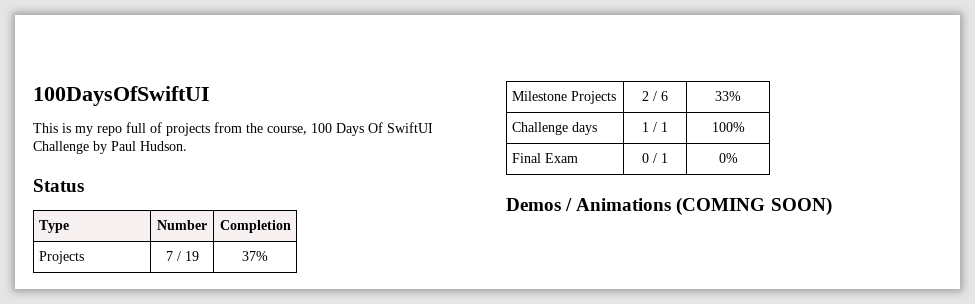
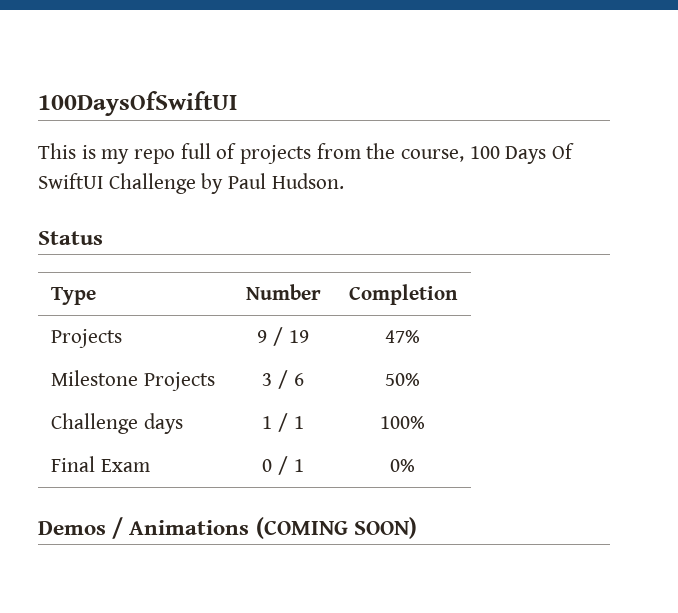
- Projects | 7 / 19 | 37%
+ Projects | 9 / 19 | 47%
- Milestone Projects | 2 / 6 | 33%
+ Milestone Projects | 3 / 6 | 50%

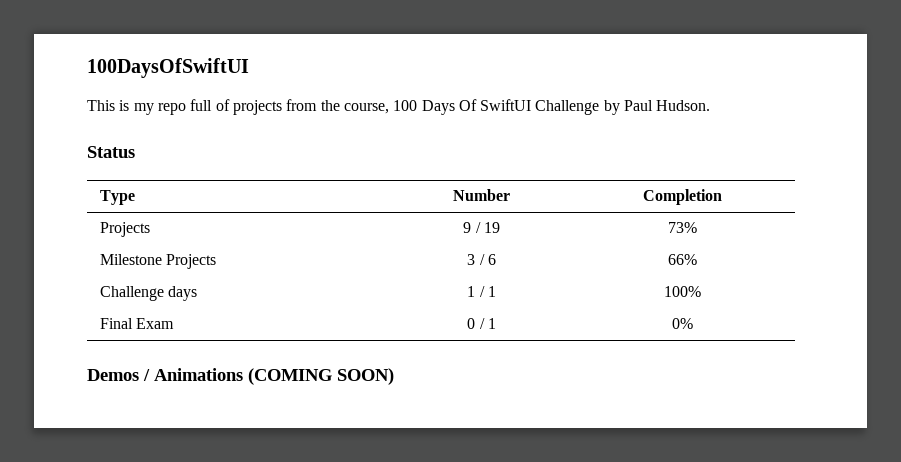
- Projects | 9 / 19 | 47%
+ Projects | 9 / 19 | 73%
- Milestone Projects | 3 / 6 | 50%
+ Milestone Projects | 3 / 6 | 66%

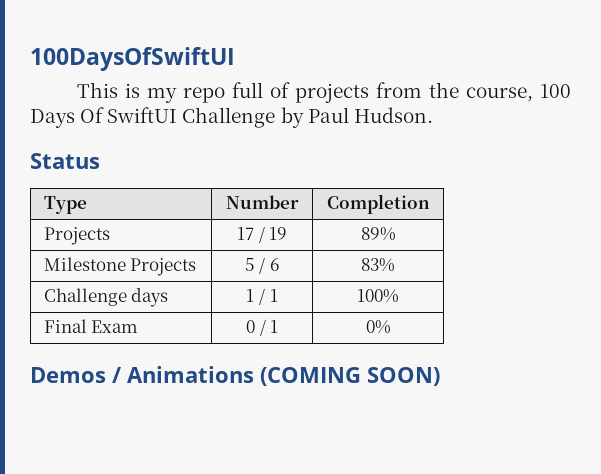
- Projects | 9 / 19 | 73%
+ Projects | 17 / 19 | 89%
- Milestone Projects | 3 / 6 | 66%
+ Milestone Projects | 5 / 6 | 83%

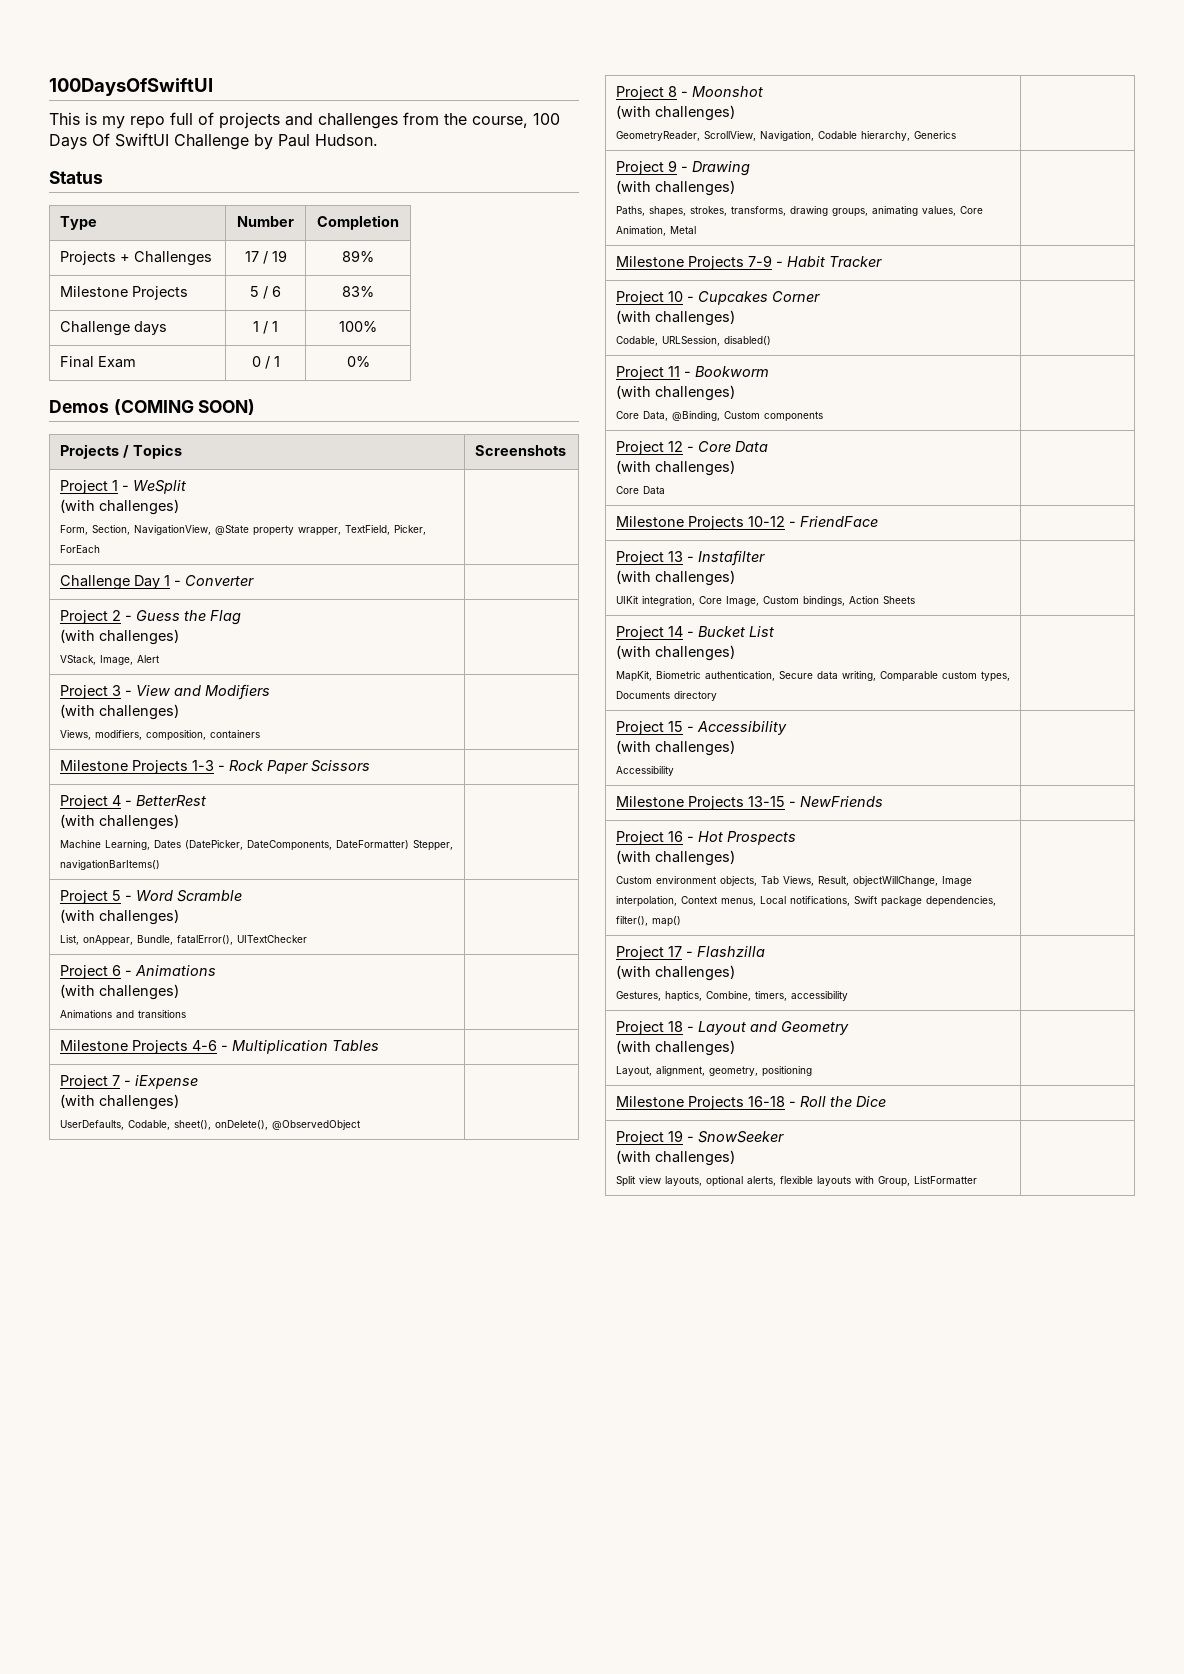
- This is my repo full of projects from the course, 100 Days Of SwiftUI Challenge by Paul Hudson.
+ This is my repo full of projects and challenges from the course, 100 Days Of SwiftUI Challenge by Paul Hudson.
- Projects | 17 / 19 | 89%
+ Projects + Challenges | 17 / 19 | 89%
- Demos / Animations (COMING SOON)
+ Demos (COMING SOON)
+ Projects / Topics | Screenshots
+ Project 1 - WeSplit
+ (with challenges)
+ Form, Section, NavigationView, @State property wrapper, TextField, Picker, ForEach |
+ Challenge Day 1 - Converter |
+ Project 2 - Guess the Flag
+ (with challenges)
+ VStack, Image, Alert |
+ Project 3 - View and Modifiers
+ (with challenges)
+ Views, modifiers, composition, containers |
+ Milestone Projects 1-3 - Rock Paper Scissors |
+ Project 4 - BetterRest
+ (with challenges)
+ Machine Learning, Dates (DatePicker, DateComponents, DateFormatter) Stepper, navigationBarItems() |
+ Project 5 - Word Scramble
+ (with challenges)
+ List, onAppear, Bundle, fatalError(), UITextChecker |
+ Project 6 - Animations
+ (with challenges)
+ Animations and transitions |
+ Milestone Projects 4-6 - Multiplication Tables |
+ Project 7 - iExpense
+ (with challenges)
+ UserDefaults, Codable, sheet(), onDelete(), @ObservedObject |
+ Project 8 - Moonshot
+ (with challenges)
+ GeometryReader, ScrollView, Navigation, Codable hierarchy, Generics |
+ Project 9 - Drawing
+ (with challenges)
+ Paths, shapes, strokes, transforms, drawing groups, animating values, Core Animation, Metal |
+ Milestone Projects 7-9 - Habit Tracker |
+ Project 10 - Cupcakes Corner
+ (with challenges)
+ Codable, URLSession, disabled() |
+ Project 11 - Bookworm
+ (with challenges)
+ Core Data, @Binding, Custom components |
+ Project 12 - Core Data
+ (with challenges)
+ Core Data |
+ Milestone Projects 10-12 - FriendFace |
+ Project 13 - Instafilter
+ (with challenges)
+ UIKit integration, Core Image, Custom bindings, Action Sheets |
+ Project 14 - Bucket List
+ (with challenges)
+ MapKit, Biometric authentication, Secure data writing, Comparable custom types, Documents directory |
+ Project 15 - Accessibility
+ (with challenges)
+ Accessibility |
+ Milestone Projects 13-15 - NewFriends |
+ Project 16 - Hot Prospects
+ (with challenges)
+ Custom environment objects, Tab Views, Result, objectWillChange, Image interpolation, Context menus, Local notifications, Swift package dependencies, filter(), map() |
+ Project 17 - Flashzilla
+ (with challenges)
+ Gestures, haptics, Combine, timers, accessibility |
+ Project 18 - Layout and Geometry
+ (with challenges)
+ Layout, alignment, geometry, positioning |
+ Milestone Projects 16-18 - Roll the Dice |
+ Project 19 - SnowSeeker
+ (with challenges)
+ Split view layouts, optional alerts, flexible layouts with Group, ListFormatter |

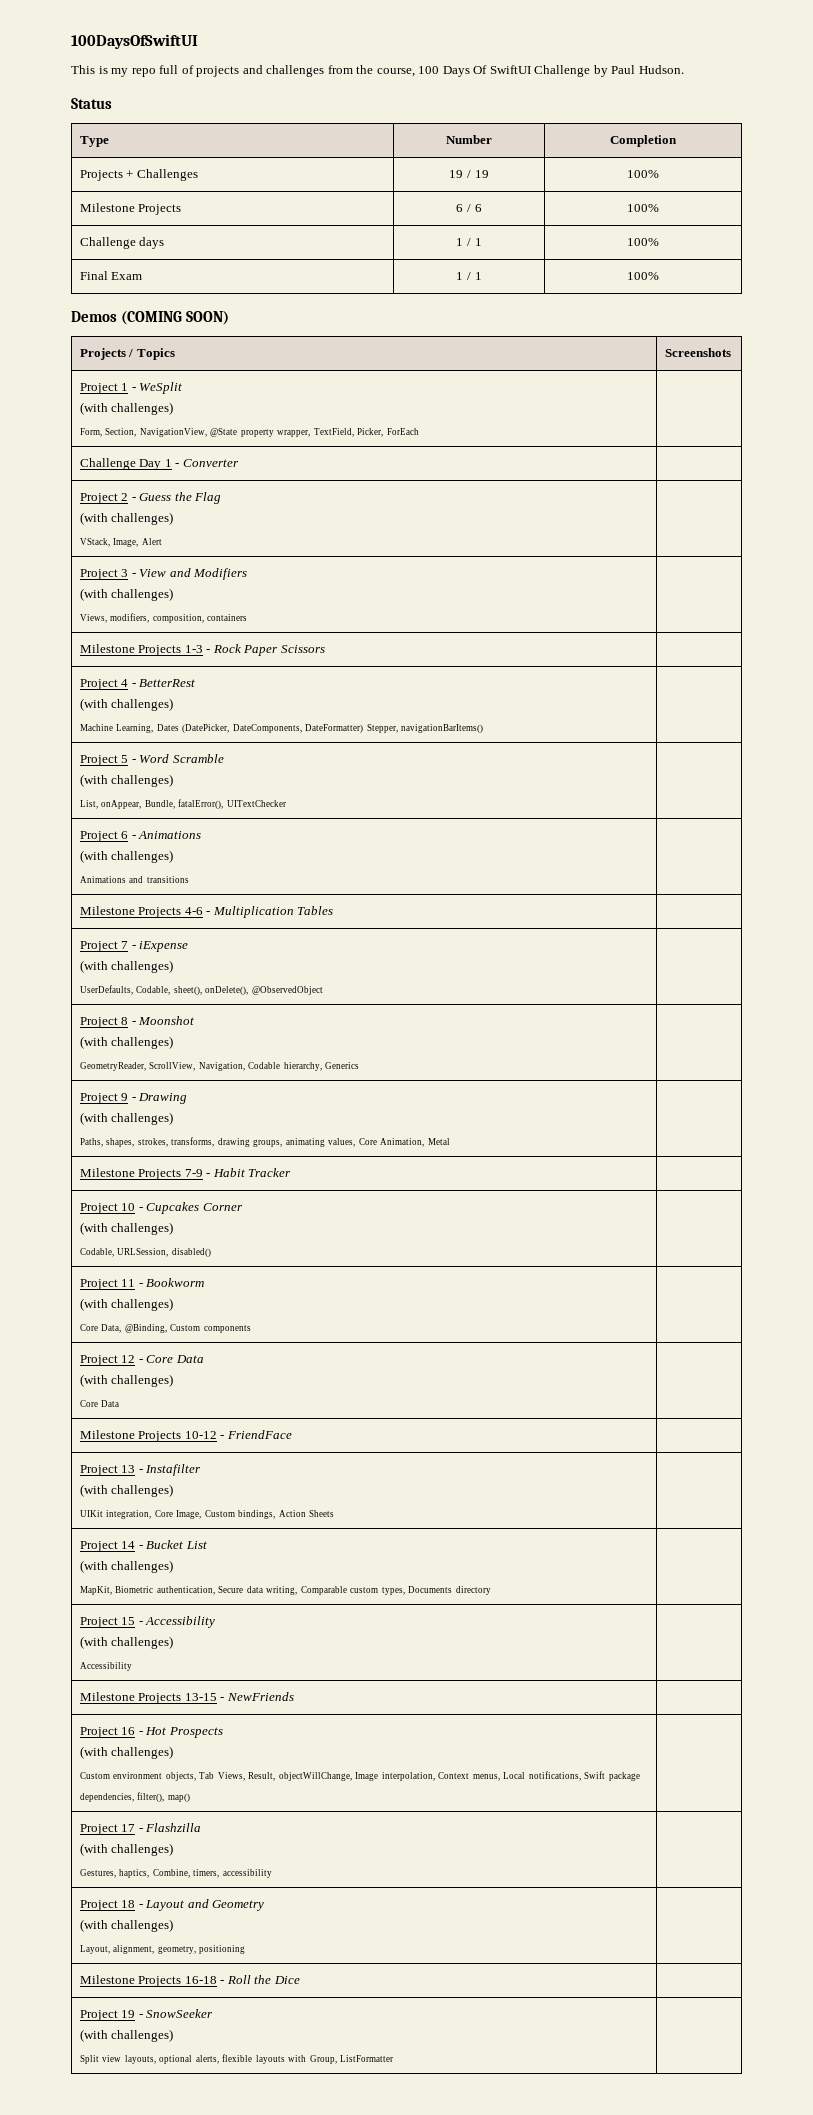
- Projects + Challenges | 17 / 19 | 89%
+ Projects + Challenges | 19 / 19 | 100%
- Milestone Projects | 5 / 6 | 83%
+ Milestone Projects | 6 / 6 | 100%
- Final Exam | 0 / 1 | 0%
+ Final Exam | 1 / 1 | 100%

